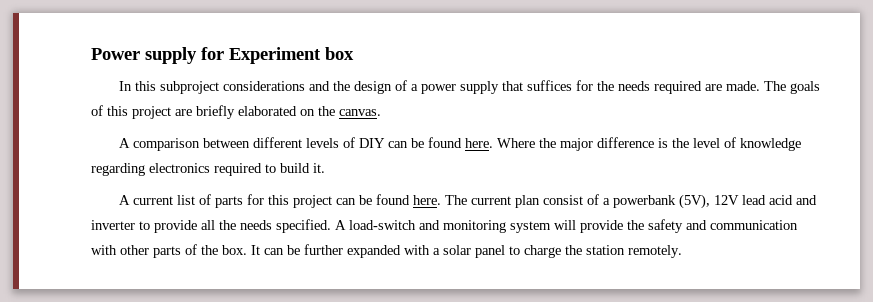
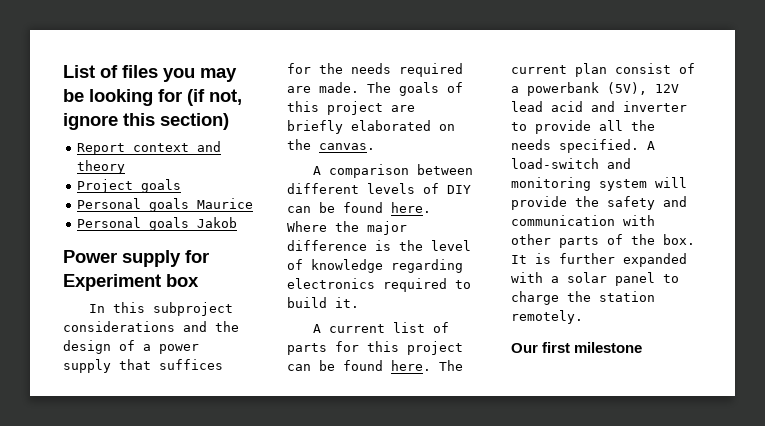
+ List of files you may be looking for (if not, ignore this section)
+ Report context and theory
+ Project goals
+ Personal goals Maurice
+ Personal goals Jakob
- It can be further expanded with a solar panel to charge the station remotely.
+ It is further expanded with a solar panel to charge the station remotely.
+ Our first milestone

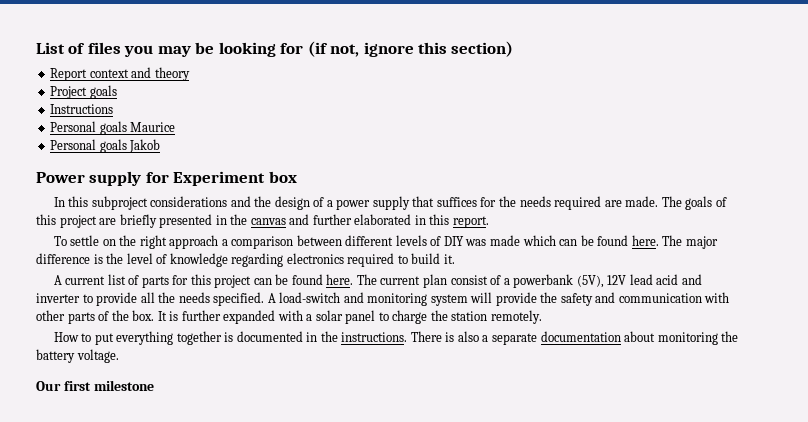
+ Instructions
- The goals of this project are briefly elaborated on the canvas.
- A comparison between different levels of DIY can be found here. Where the major difference is the level of knowledge regarding electronics required to build it.
+ The goals of this project are briefly presented in the canvas and further elaborated in this report.
+ To settle on the right approach a comparison between different levels of DIY was made which can be found here. The major difference is the level of knowledge regarding electronics required to build it.
+ How to put everything together is documented in the instructions. There is also a separate documentation about monitoring the battery voltage.

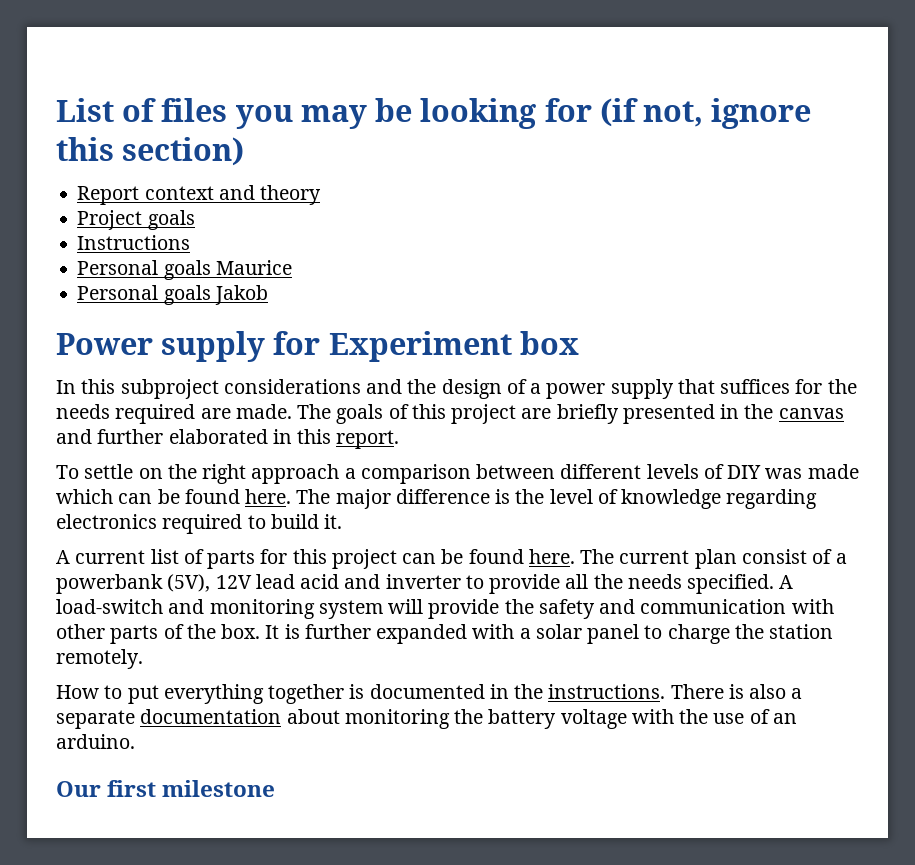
- There is also a separate documentation about monitoring the battery voltage.
+ There is also a separate documentation about monitoring the battery voltage with the use of an arduino.

